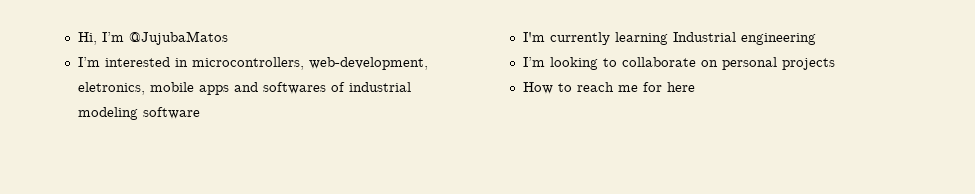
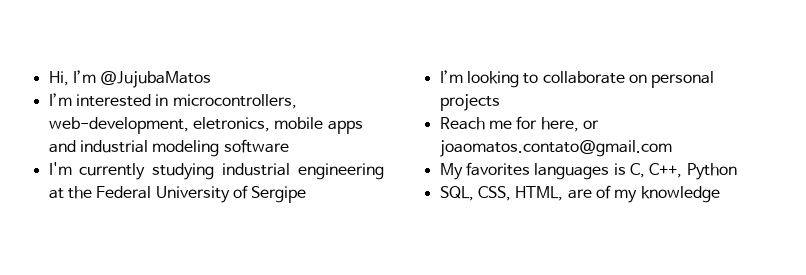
- I’m interested in microcontrollers, web-development, eletronics, mobile apps and softwares of industrial modeling software
+ I’m interested in microcontrollers, web-development, eletronics, mobile apps and industrial modeling software
- I'm currently learning Industrial engineering
+ I'm currently studying industrial engineering at the Federal University of Sergipe
- How to reach me for here
+ Reach me for here, or joaomatos.contato@gmail.com
+ My favorites languages is C, C++, Python
+ SQL, CSS, HTML, are of my knowledge

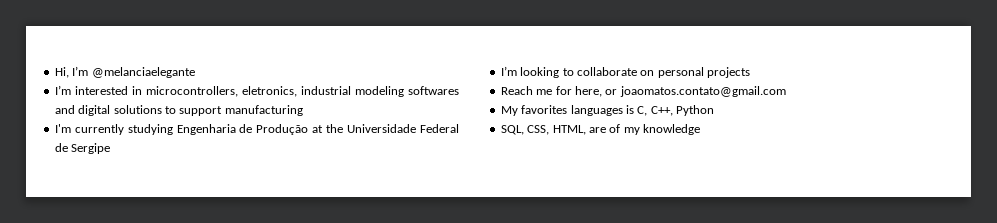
- Hi, I’m @JujubaMatos
+ Hi, I’m @melanciaelegante
- I’m interested in microcontrollers, web-development, eletronics, mobile apps and industrial modeling software
- I'm currently studying industrial engineering at the Federal University of Sergipe
+ I’m interested in microcontrollers, eletronics, industrial modeling softwares and digital solutions to support manufacturing
+ I'm currently studying Engenharia de Produção at the Universidade Federal de Sergipe

